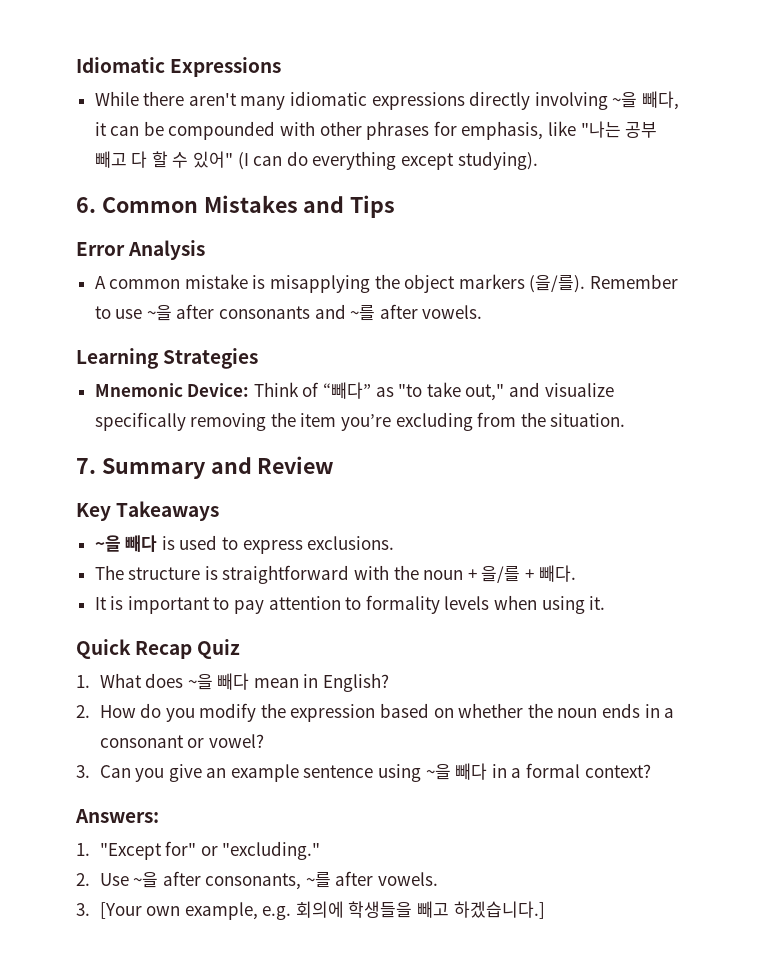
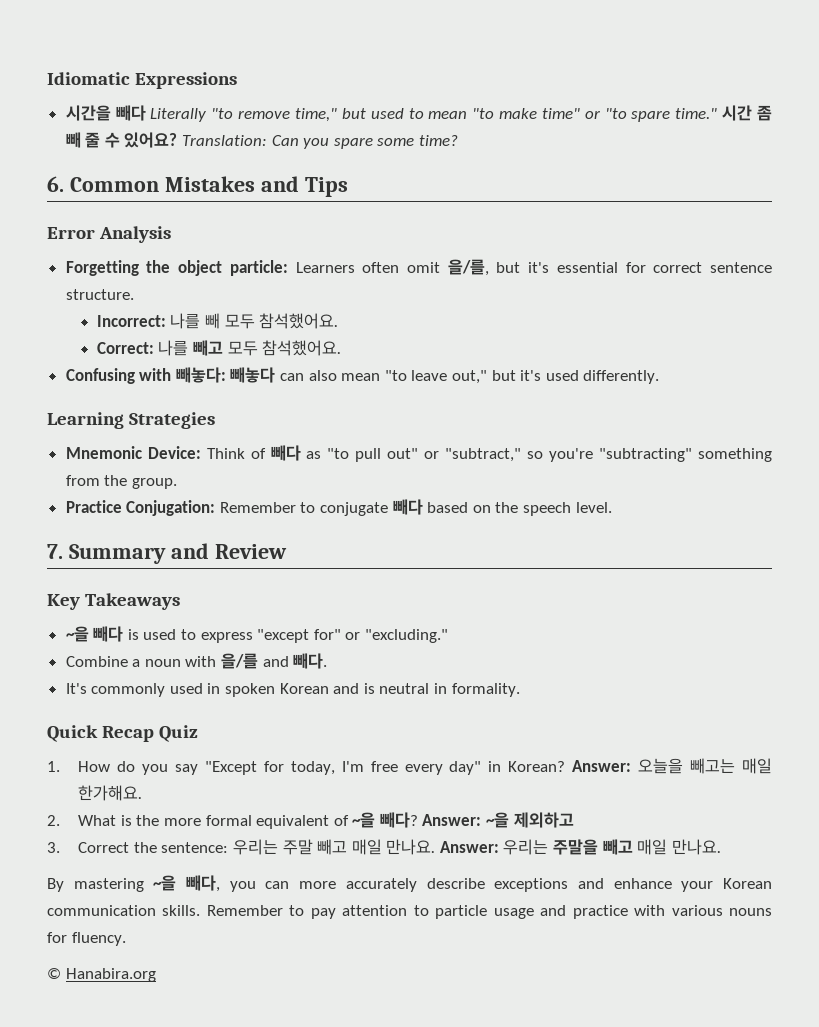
- While there aren't many idiomatic expressions directly involving ~을 빼다, it can be compounded with other phrases for emphasis, like "나는 공부 빼고 다 할 수 있어" (I can do everything except studying).
+ 시간을 빼다 Literally "to remove time," but used to mean "to make time" or "to spare time." 시간 좀 빼 줄 수 있어요? Translation: Can you spare some time?
- A common mistake is misapplying the object markers (을/를). Remember to use ~을 after consonants and ~를 after vowels.
+ Forgetting the object particle: Learners often omit 을/를, but it's essential for correct sentence structure.
+ Incorrect: 나를 빼 모두 참석했어요.
+ Correct: 나를 빼고 모두 참석했어요.
+ Confusing with 빼놓다: 빼놓다 can also mean "to leave out," but it's used differently.
- Mnemonic Device: Think of “빼다” as "to take out," and visualize specifically removing the item you’re excluding from the situation.
+ Mnemonic Device: Think of 빼다 as "to pull out" or "subtract," so you're "subtracting" something from the group.
+ Practice Conjugation: Remember to conjugate 빼다 based on the speech level.
- ~을 빼다 is used to express exclusions.
- The structure is straightforward with the noun + 을/를 + 빼다.
- It is important to pay attention to formality levels when using it.
+ ~을 빼다 is used to express "except for" or "excluding."
+ Combine a noun with 을/를 and 빼다.
+ It's commonly used in spoken Korean and is neutral in formality.
  Quick Recap Quiz
- 1. What does ~을 빼다 mean in English?
- 2. How do you modify the expression based on whether the noun ends in a consonant or vowel?
- 3. Can you give an example sentence using ~을 빼다 in a formal context?
- Answers:
- 1. "Except for" or "excluding."
- 2. Use ~을 after consonants, ~를 after vowels.
- 3. [Your own example, e.g. 회의에 학생들을 빼고 하겠습니다.]
+ 1. How do you say "Except for today, I'm free every day" in Korean? Answer: 오늘을 빼고는 매일 한가해요.
+ 2. What is the more formal equivalent of ~을 빼다? Answer: ~을 제외하고
+ 3. Correct the sentence: 우리는 주말 빼고 매일 만나요. Answer: 우리는 주말을 빼고 매일 만나요.
+ By mastering ~을 빼다, you can more accurately describe exceptions and enhance your Korean communication skills. Remember to pay attention to particle usage and practice with various nouns for fluency.
+ © Hanabira.org

